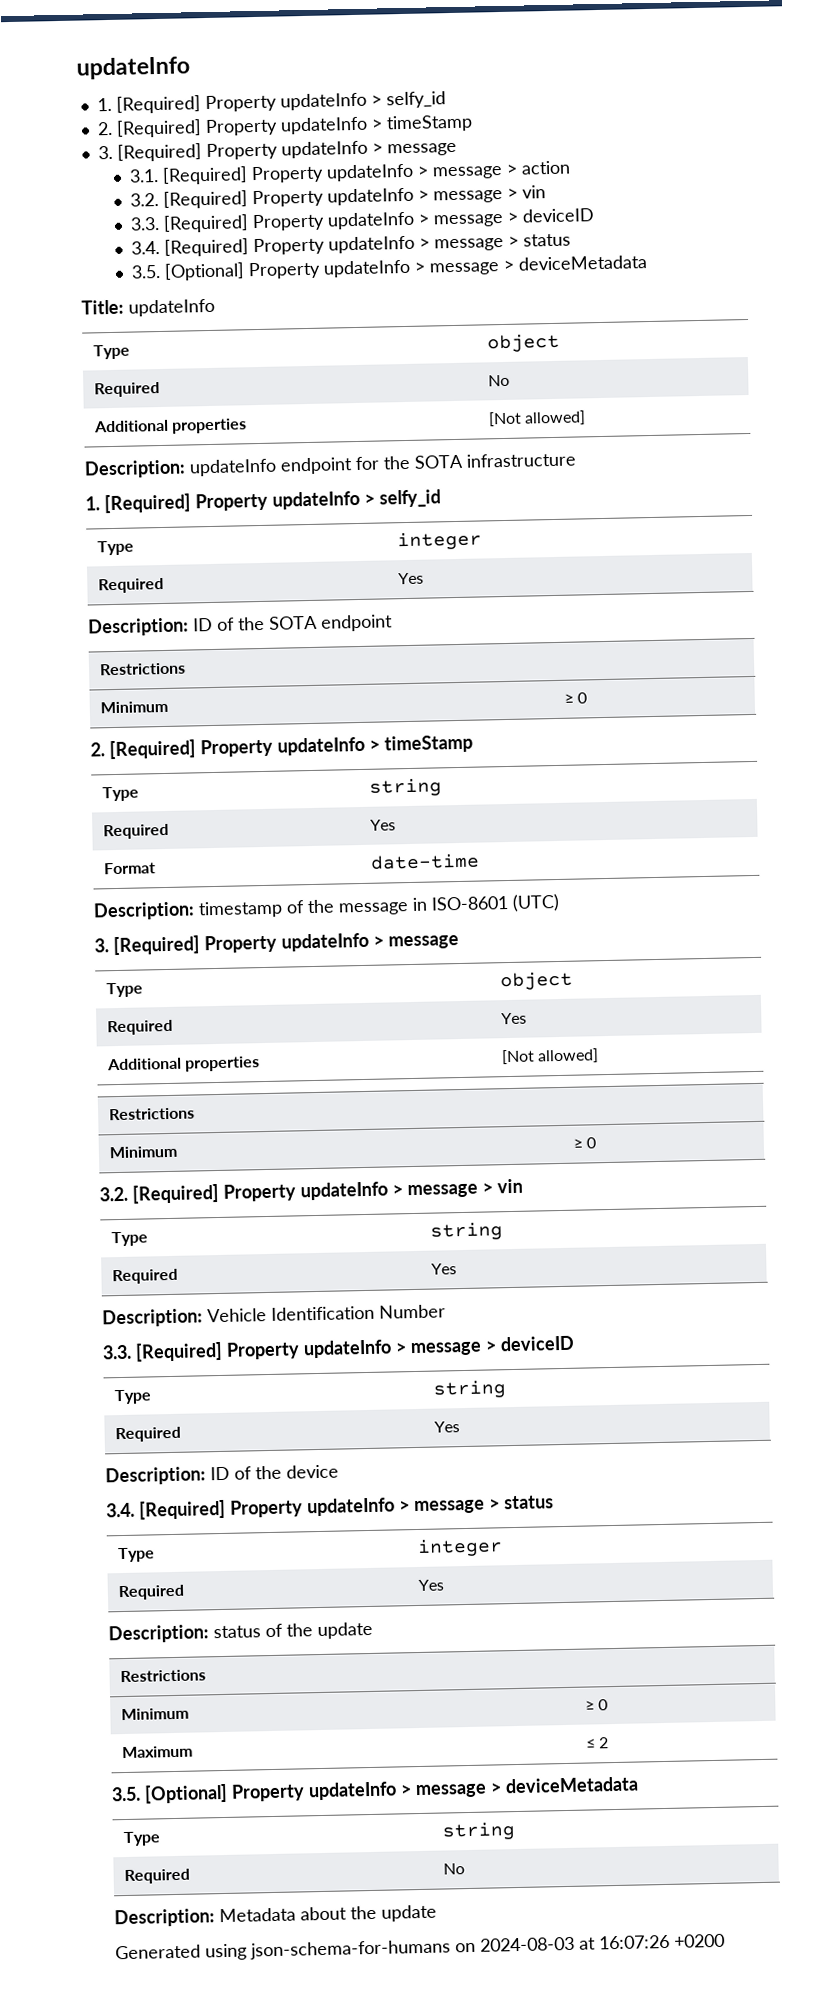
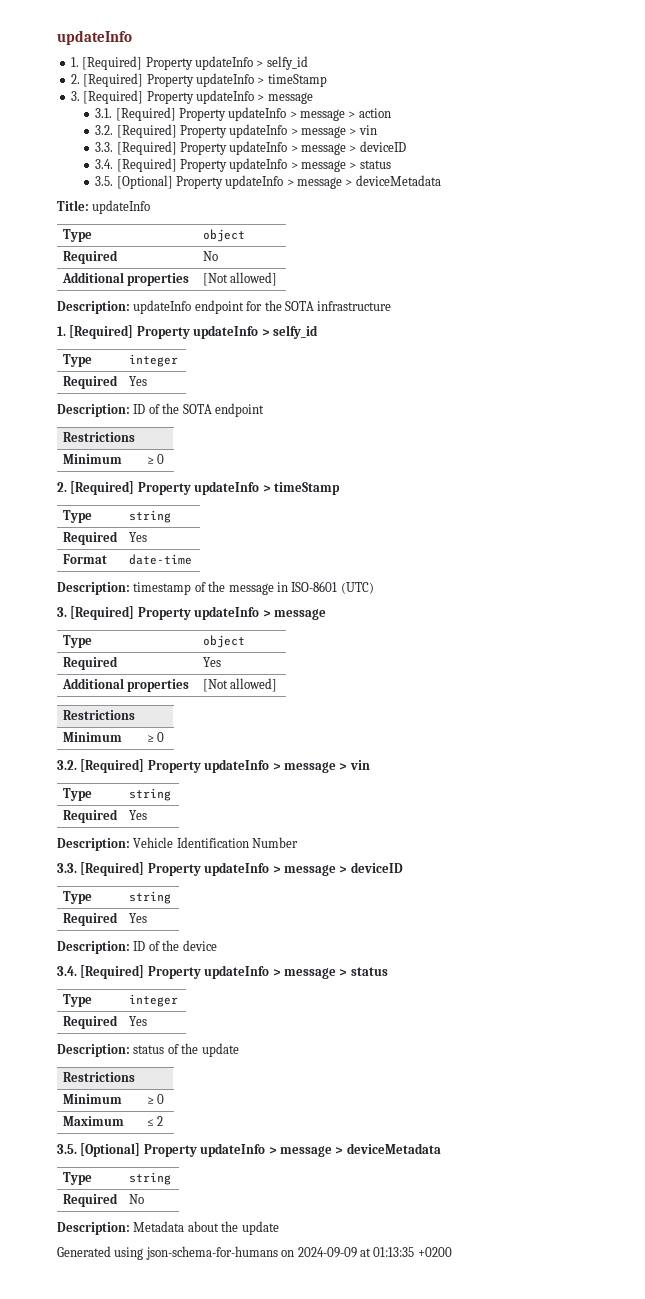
- Generated using json-schema-for-humans on 2024-08-03 at 16:07:26 +0200
+ Generated using json-schema-for-humans on 2024-09-09 at 01:13:35 +0200

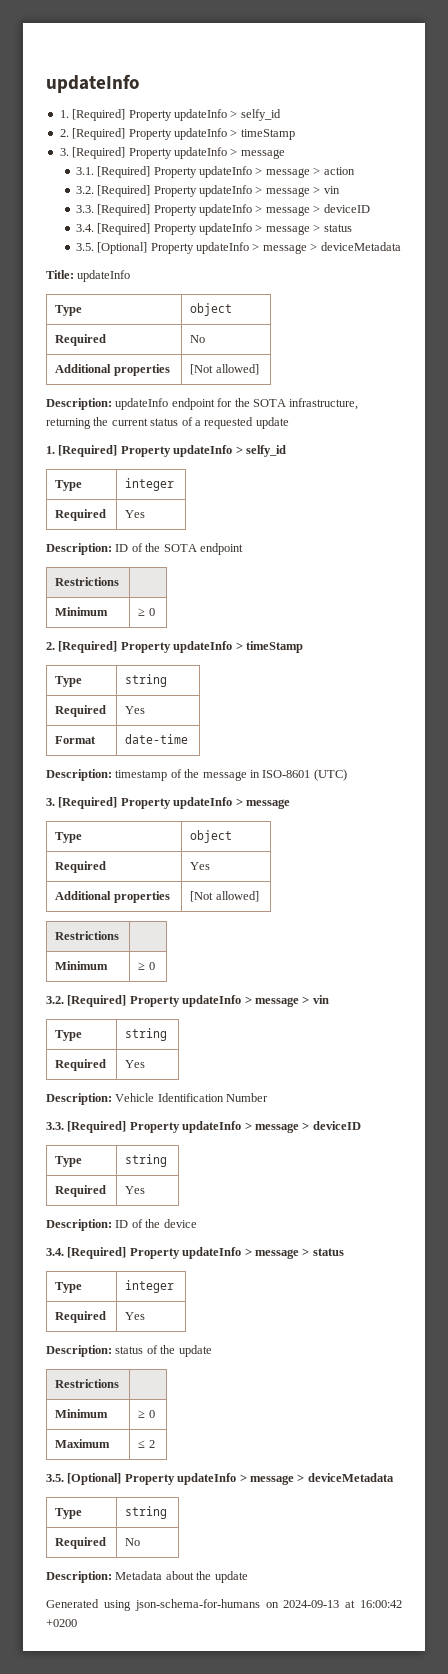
- Description: updateInfo endpoint for the SOTA infrastructure
+ Description: updateInfo endpoint for the SOTA infrastructure, returning the current status of a requested update
- Generated using json-schema-for-humans on 2024-09-09 at 01:13:35 +0200
+ Generated using json-schema-for-humans on 2024-09-13 at 16:00:42 +0200

